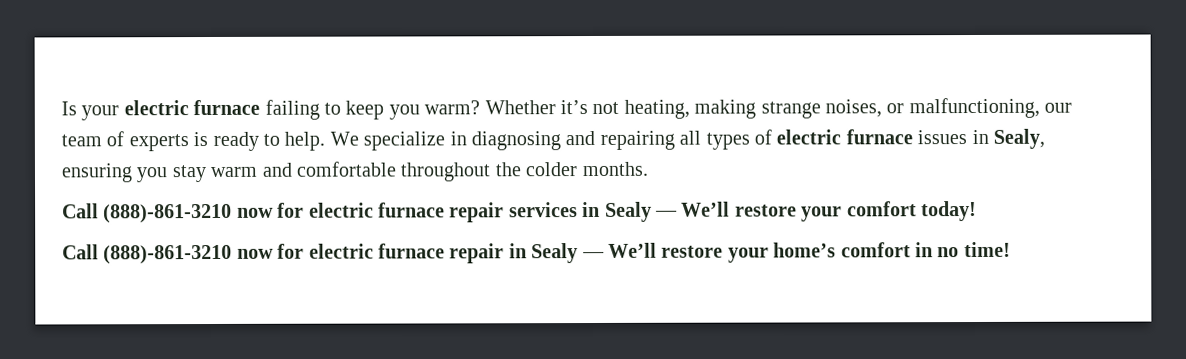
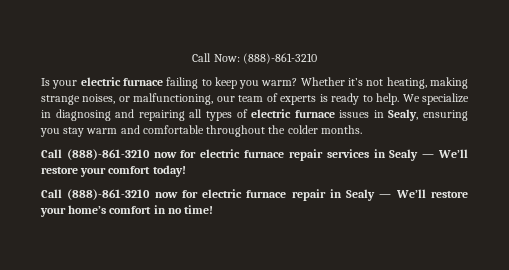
+ Call Now: (888)-861-3210

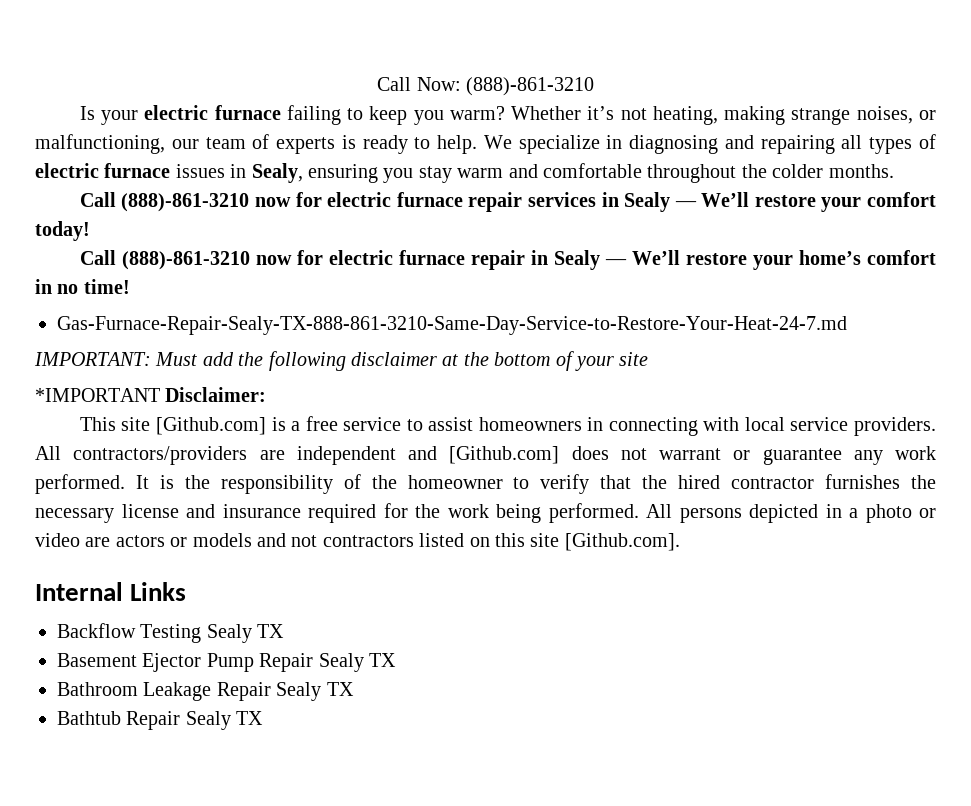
+ Gas-Furnace-Repair-Sealy-TX-888-861-3210-Same-Day-Service-to-Restore-Your-Heat-24-7.md
+ IMPORTANT: Must add the following disclaimer at the bottom of your site
+ *IMPORTANT Disclaimer:
+ This site [Github.com] is a free service to assist homeowners in connecting with local service providers. All contractors/providers are independent and [Github.com] does not warrant or guarantee any work performed. It is the responsibility of the homeowner to verify that the hired contractor furnishes the necessary license and insurance required for the work being performed. All persons depicted in a photo or video are actors or models and not contractors listed on this site [Github.com].
+ Internal Links
+ Backflow Testing Sealy TX
+ Basement Ejector Pump Repair Sealy TX
+ Bathroom Leakage Repair Sealy TX
+ Bathtub Repair Sealy TX

